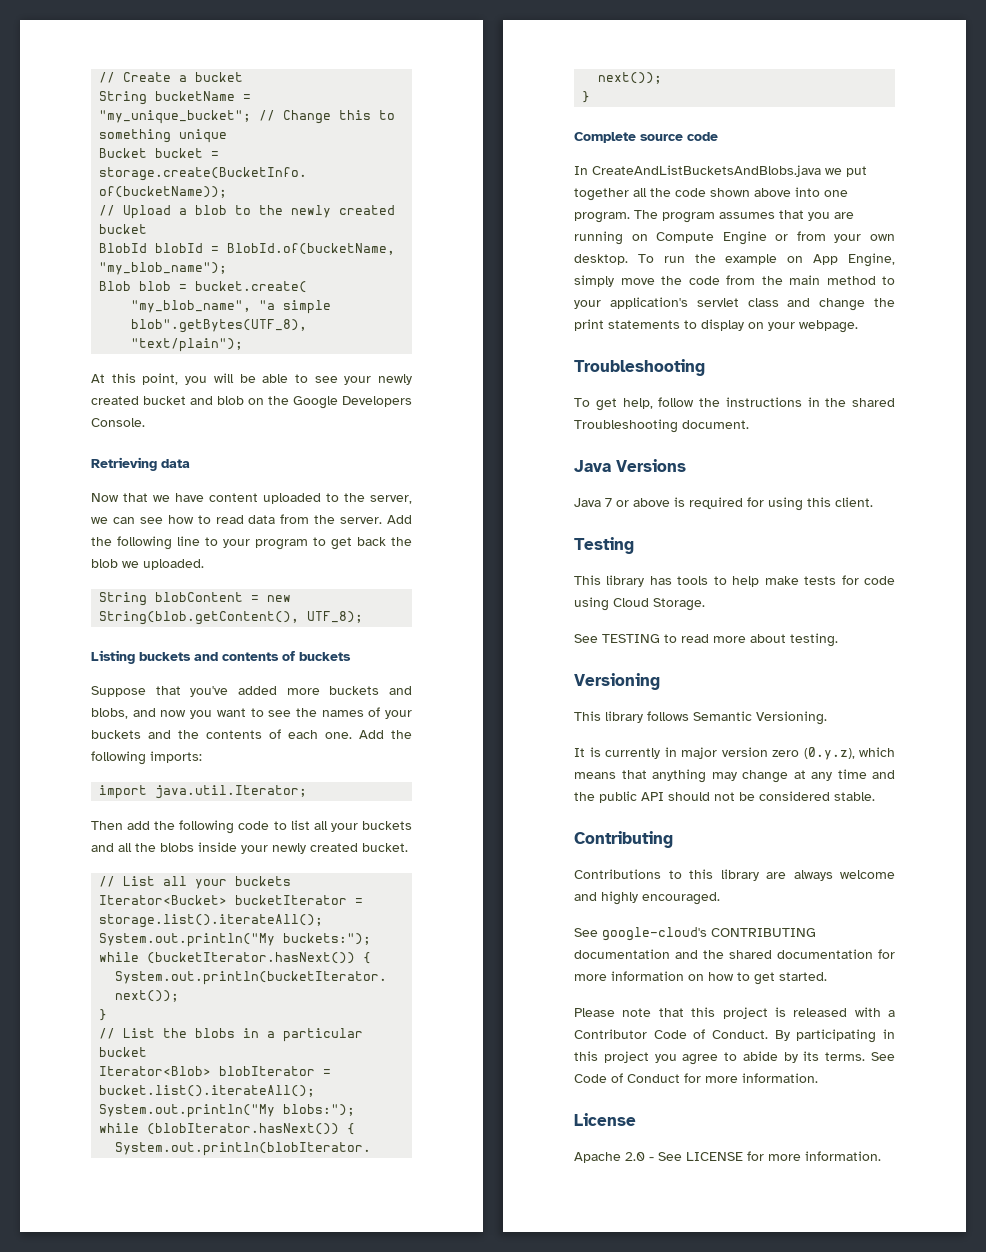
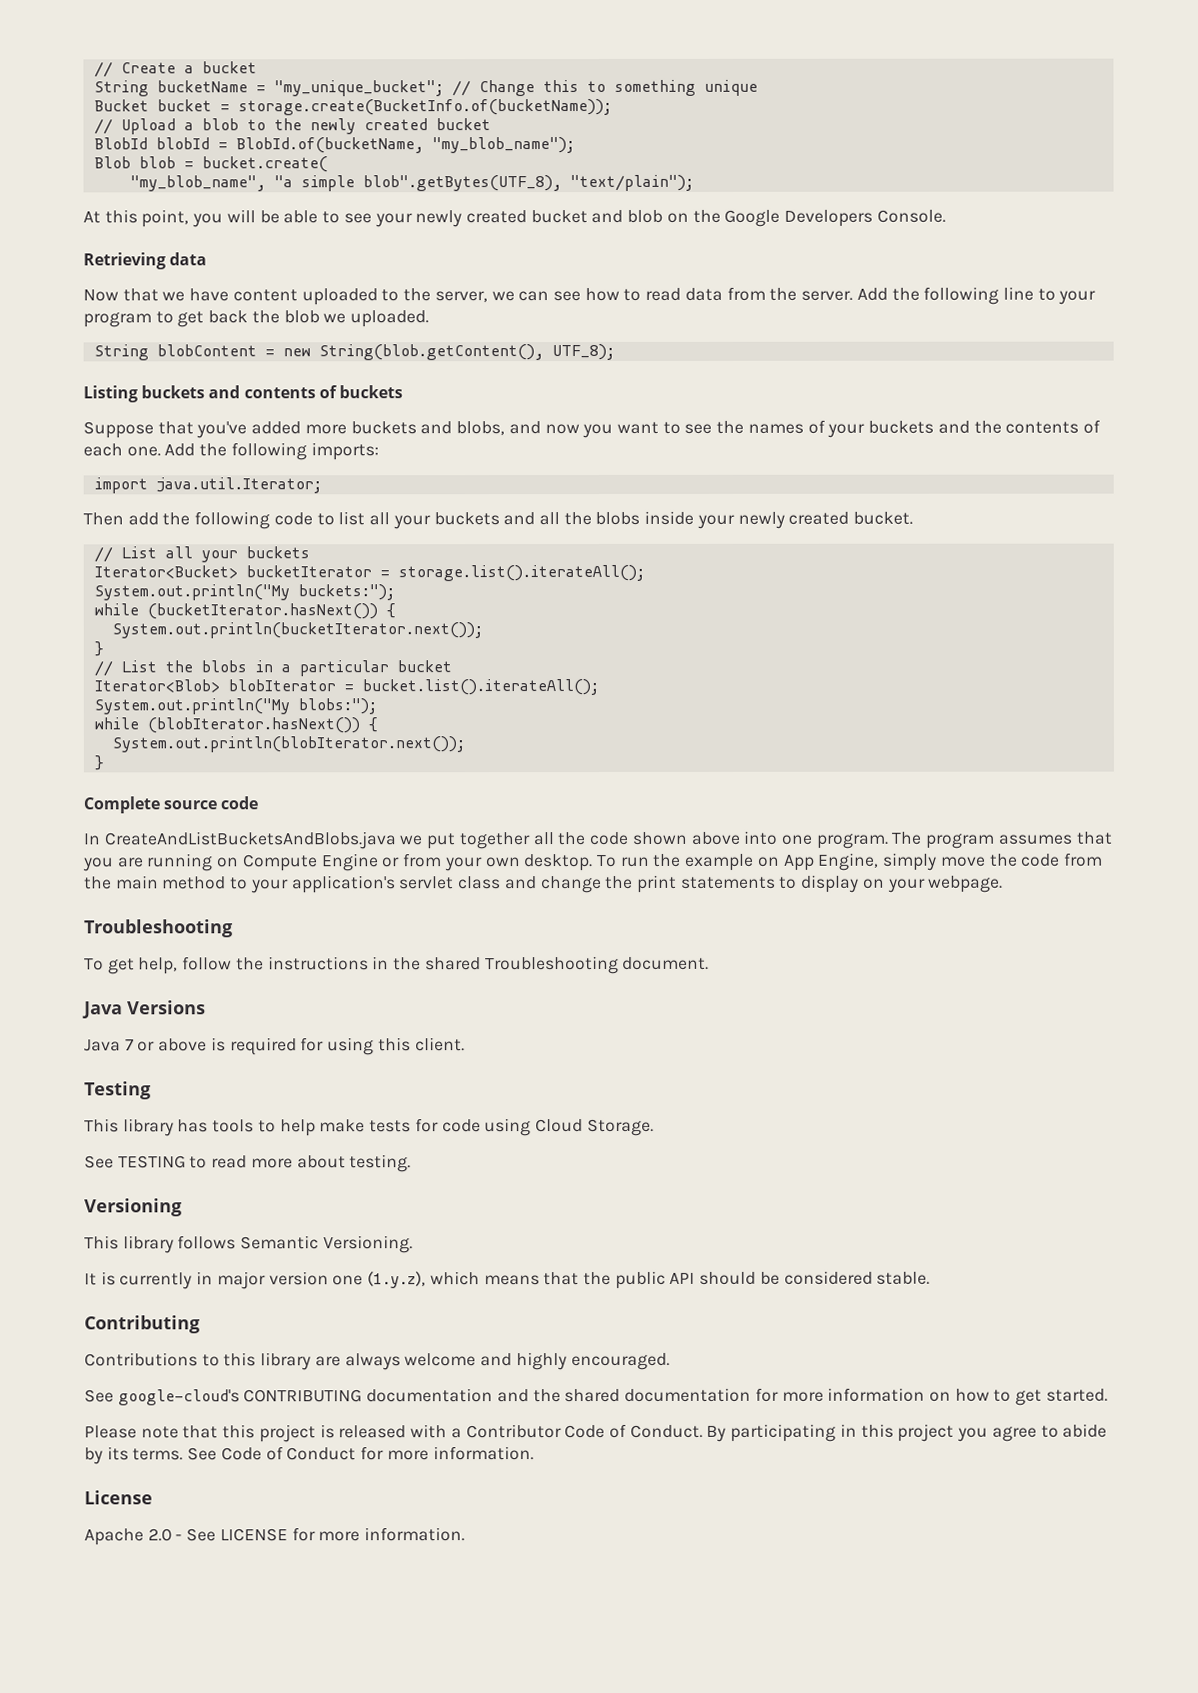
- It is currently in major version zero (0.y.z), which means that anything may change at any time and the public API should not be considered stable.
+ It is currently in major version one (1.y.z), which means that the public API should be considered stable.

